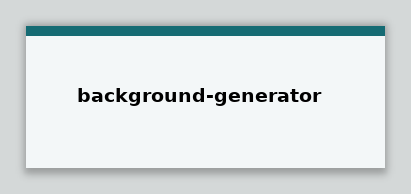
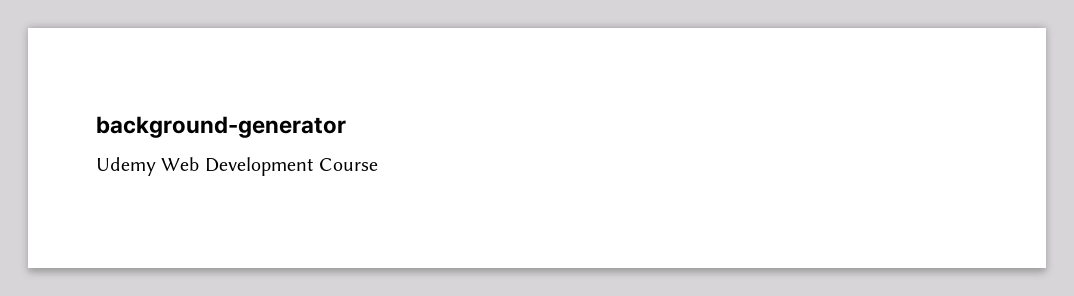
+ Udemy Web Development Course

